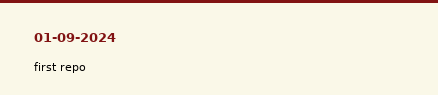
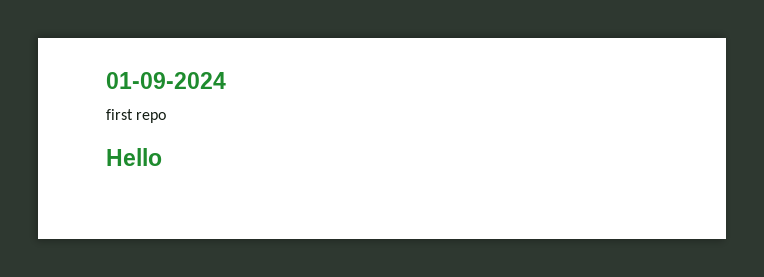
+ Hello

